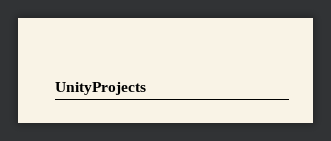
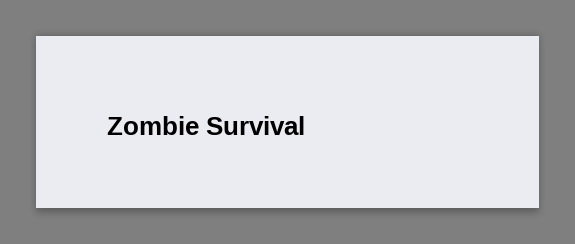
- UnityProjects
+ Zombie Survival

